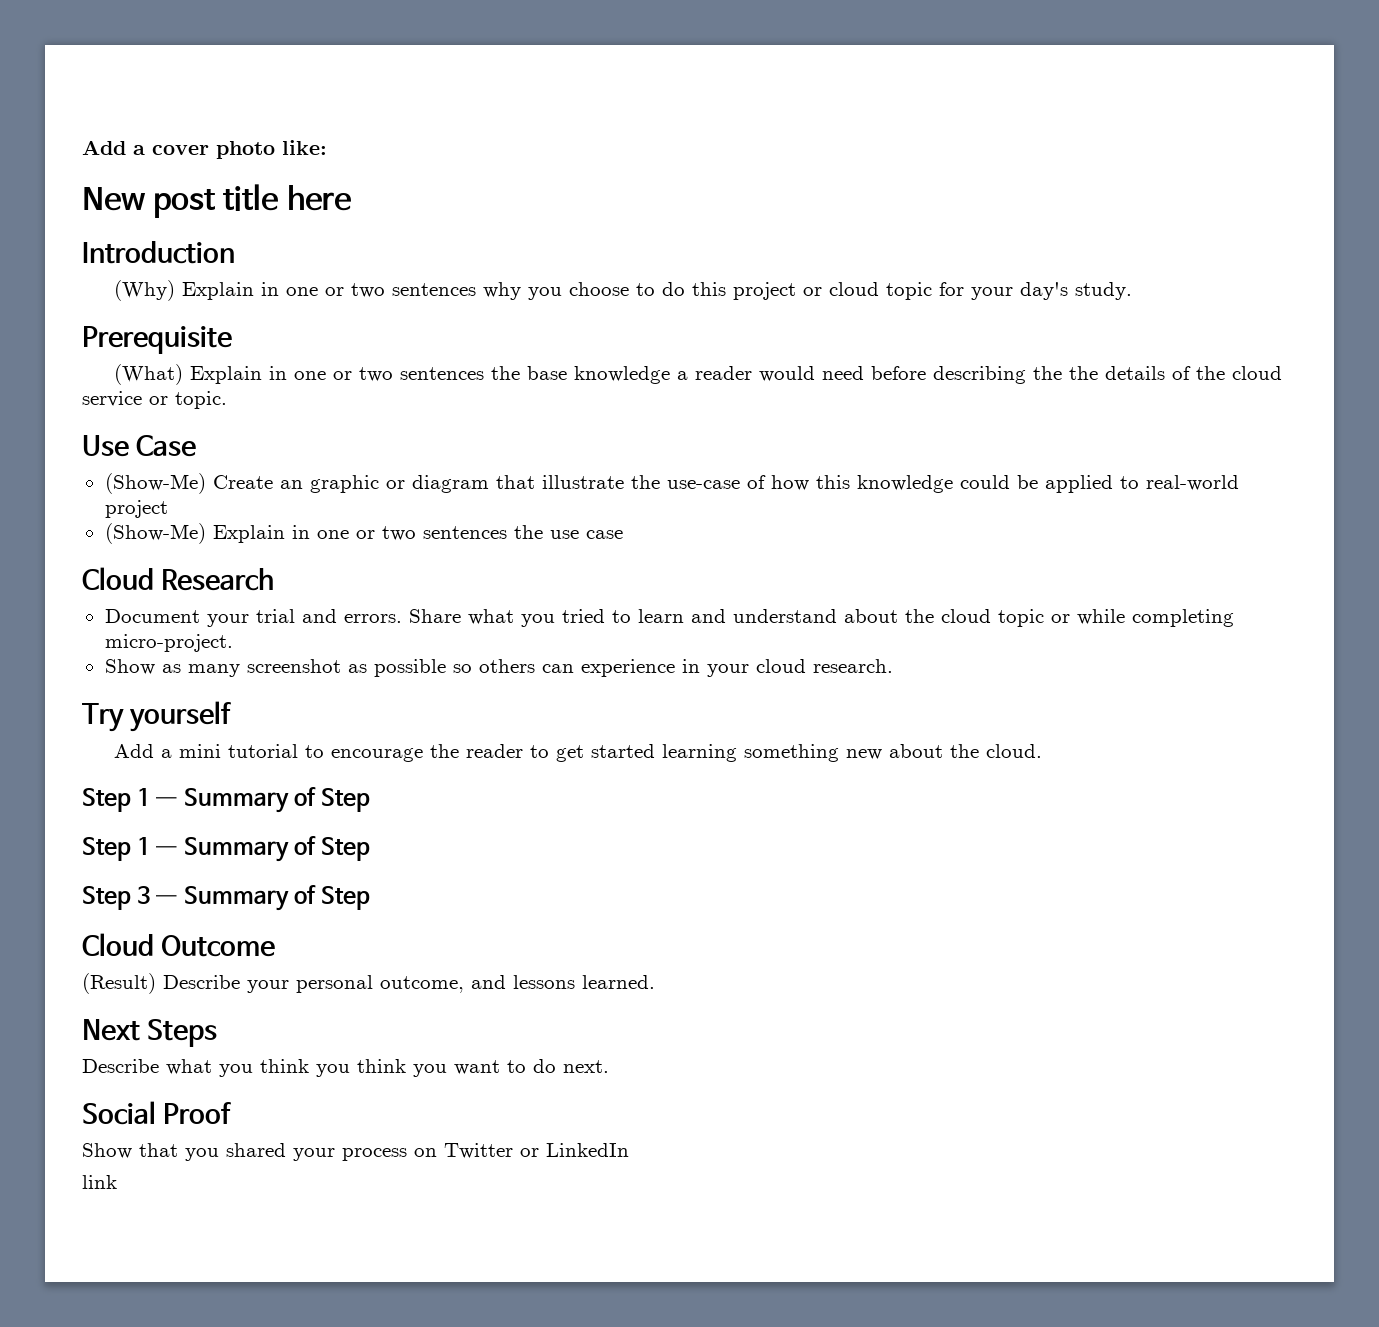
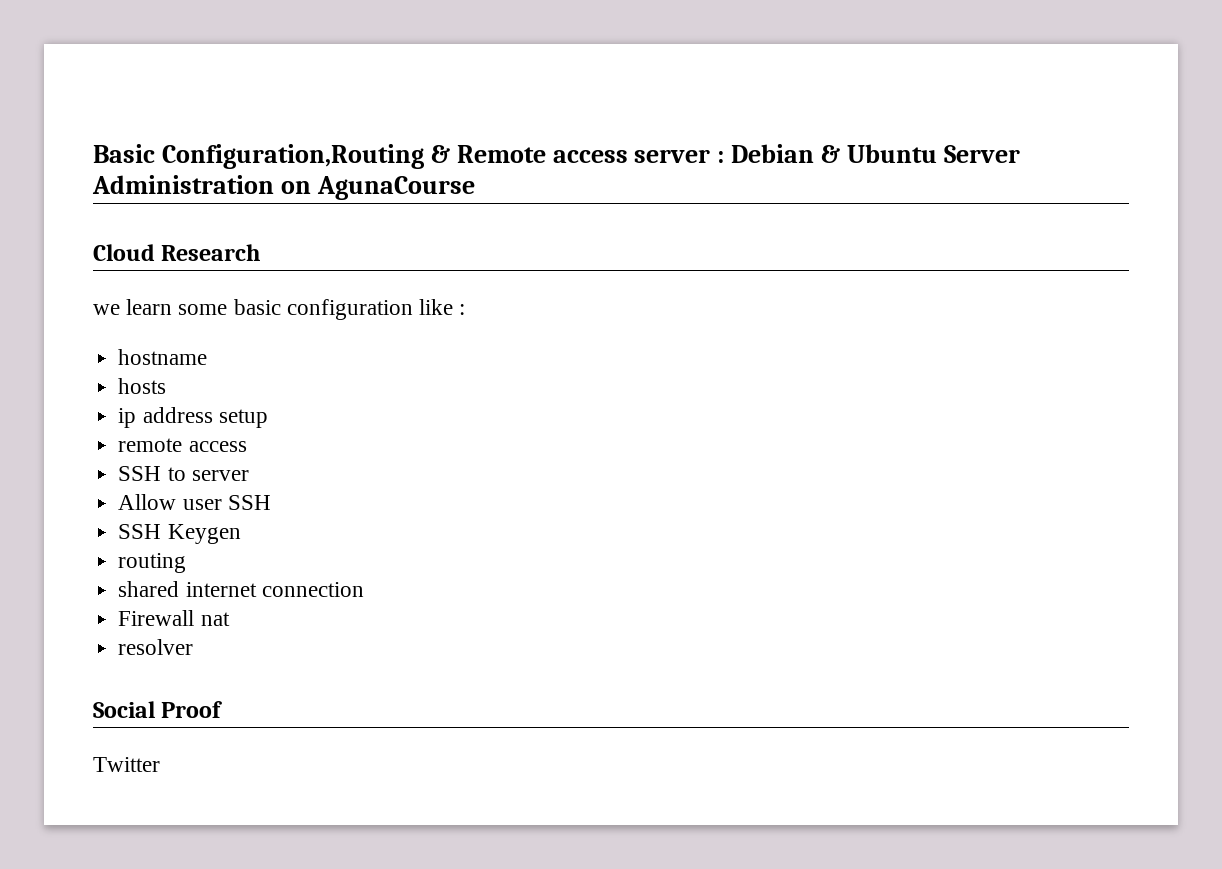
- Add a cover photo like:
- New post title here
- Introduction
- (Why) Explain in one or two sentences why you choose to do this project or cloud topic for your day's study.
- Prerequisite
- (What) Explain in one or two sentences the base knowledge a reader would need before describing the the details of the cloud service or topic.
- Use Case
- (Show-Me) Create an graphic or diagram that illustrate the use-case of how this knowledge could be applied to real-world project
- (Show-Me) Explain in one or two sentences the use case
+ Basic Configuration,Routing & Remote access server : Debian & Ubuntu Server Administration on AgunaCourse
  Cloud Research
- Document your trial and errors. Share what you tried to learn and understand about the cloud topic or while completing micro-project.
- Show as many screenshot as possible so others can experience in your cloud research.
- Try yourself
- Add a mini tutorial to encourage the reader to get started learning something new about the cloud.
- Step 1 — Summary of Step
- Step 1 — Summary of Step
- Step 3 — Summary of Step
- Cloud Outcome
- (Result) Describe your personal outcome, and lessons learned.
- Next Steps
- Describe what you think you think you want to do next.
+ we learn some basic configuration like :
+ hostname
+ hosts
+ ip address setup
+ remote access
+ SSH to server
+ Allow user SSH
+ SSH Keygen
+ routing
+ shared internet connection
+ Firewall nat
+ resolver
  Social Proof
- Show that you shared your process on Twitter or LinkedIn
- link
+ Twitter

